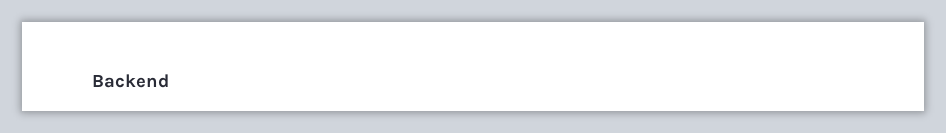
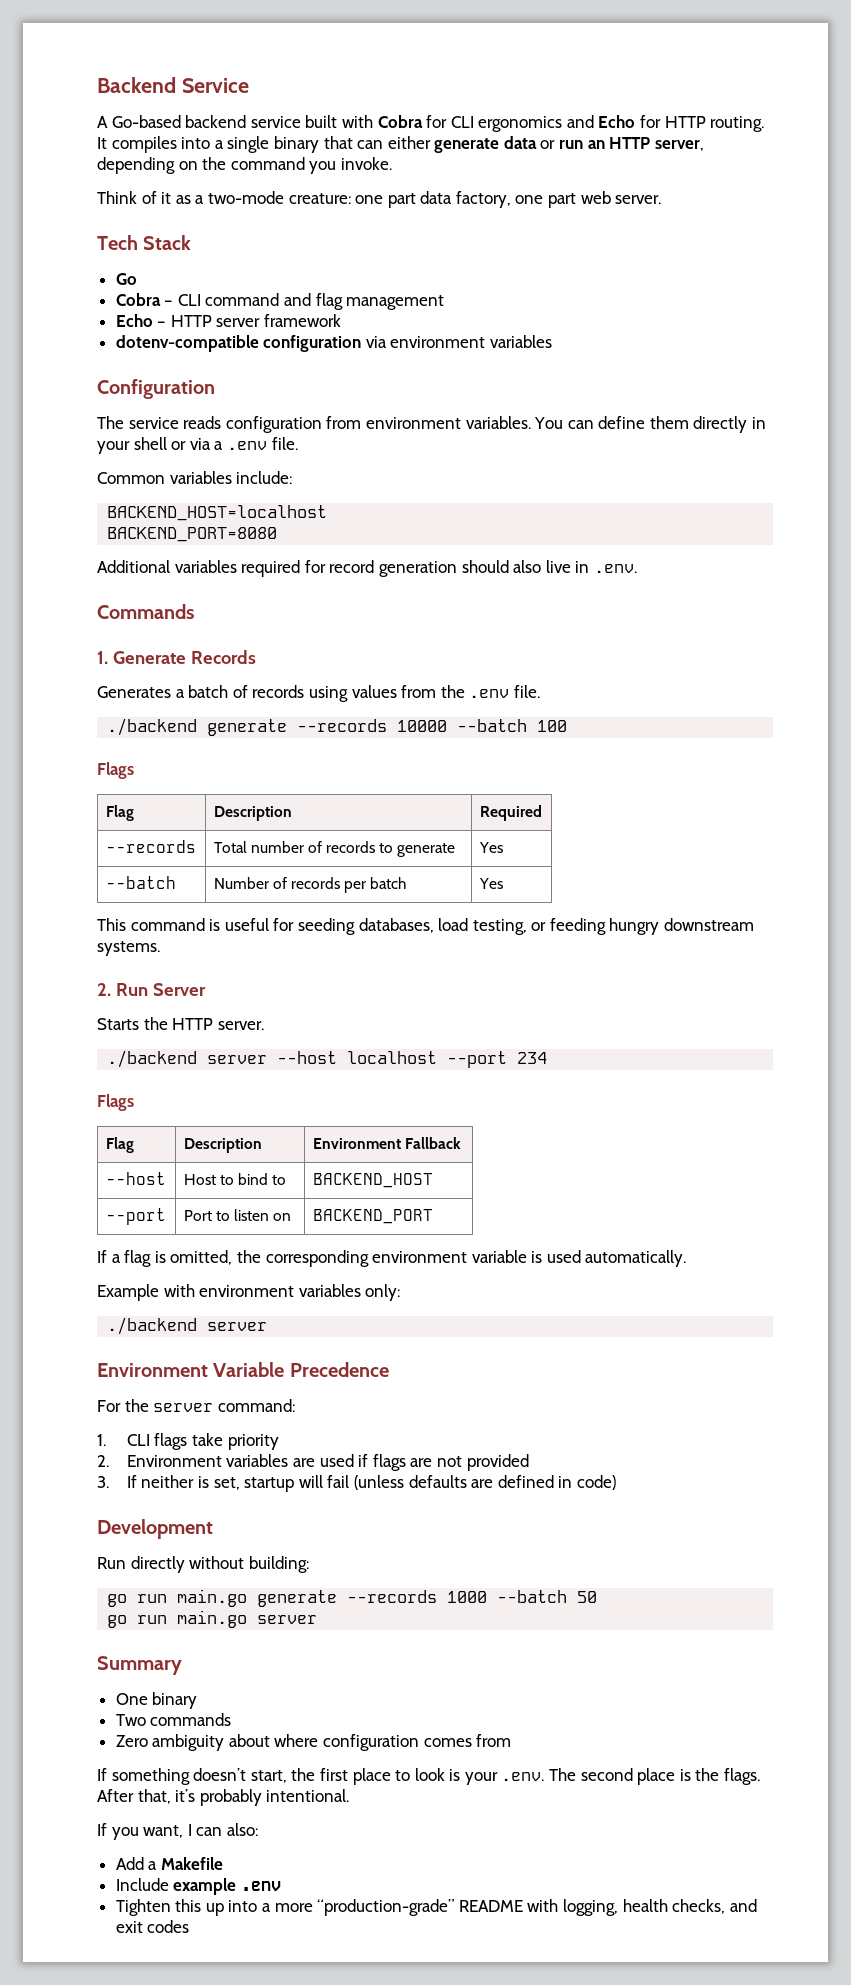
- Backend
+ Backend Service
+ A Go-based backend service built with Cobra for CLI ergonomics and Echo for HTTP routing. It compiles into a single binary that can either generate data or run an HTTP server, depending on the command you invoke.
+ Think of it as a two-mode creature: one part data factory, one part web server.
+ Tech Stack
+ Go
+ Cobra – CLI command and flag management
+ Echo – HTTP server framework
+ dotenv-compatible configuration via environment variables
+ Configuration
+ The service reads configuration from environment variables. You can define them directly in your shell or via a .env file.
+ Common variables include:
+ BACKEND_HOST=localhost
+ BACKEND_PORT=8080
+ Additional variables required for record generation should also live in .env.
+ Commands
+ 1. Generate Records
+ Generates a batch of records using values from the .env file.
+ ./backend generate --records 10000 --batch 100
+ Flags
+ Flag | Description | Required
+ --records | Total number of records to generate | Yes
+ --batch | Number of records per batch | Yes
+ This command is useful for seeding databases, load testing, or feeding hungry downstream systems.
+ 2. Run Server
+ Starts the HTTP server.
+ ./backend server --host localhost --port 234
+ Flags
+ Flag | Description | Environment Fallback
+ --host | Host to bind to | BACKEND_HOST
+ --port | Port to listen on | BACKEND_PORT
+ If a flag is omitted, the corresponding environment variable is used automatically.
+ Example with environment variables only:
+ ./backend server
+ Environment Variable Precedence
+ For the server command:
+ 1. CLI flags take priority
+ 2. Environment variables are used if flags are not provided
+ 3. If neither is set, startup will fail (unless defaults are defined in code)
+ Development
+ Run directly without building:
+ go run main.go generate --records 1000 --batch 50
+ go run main.go server
+ Summary
+ One binary
+ Two commands
+ Zero ambiguity about where configuration comes from
+ If something doesn’t start, the first place to look is your .env. The second place is the flags. After that, it’s probably intentional.
+ If you want, I can also:
+ Add a Makefile
+ Include example .env
+ Tighten this up into a more “production-grade” README with logging, health checks, and exit codes

